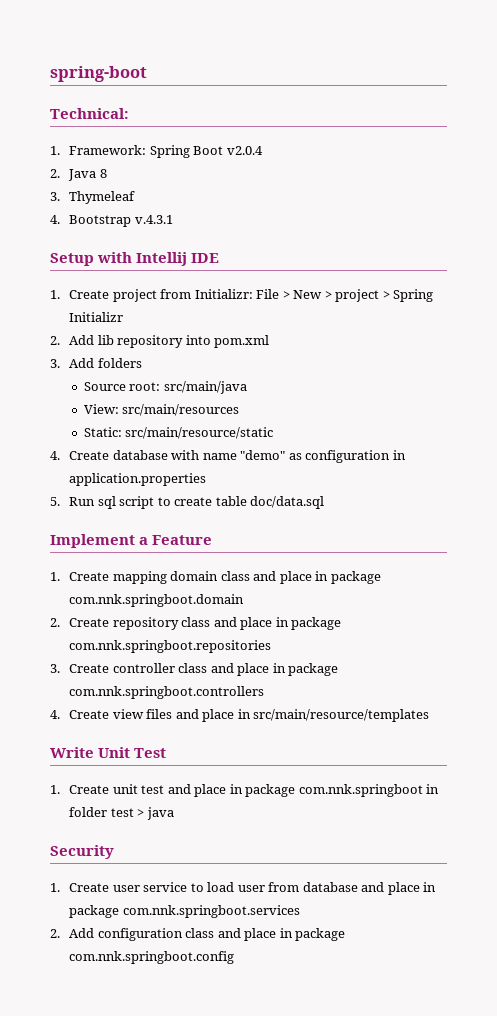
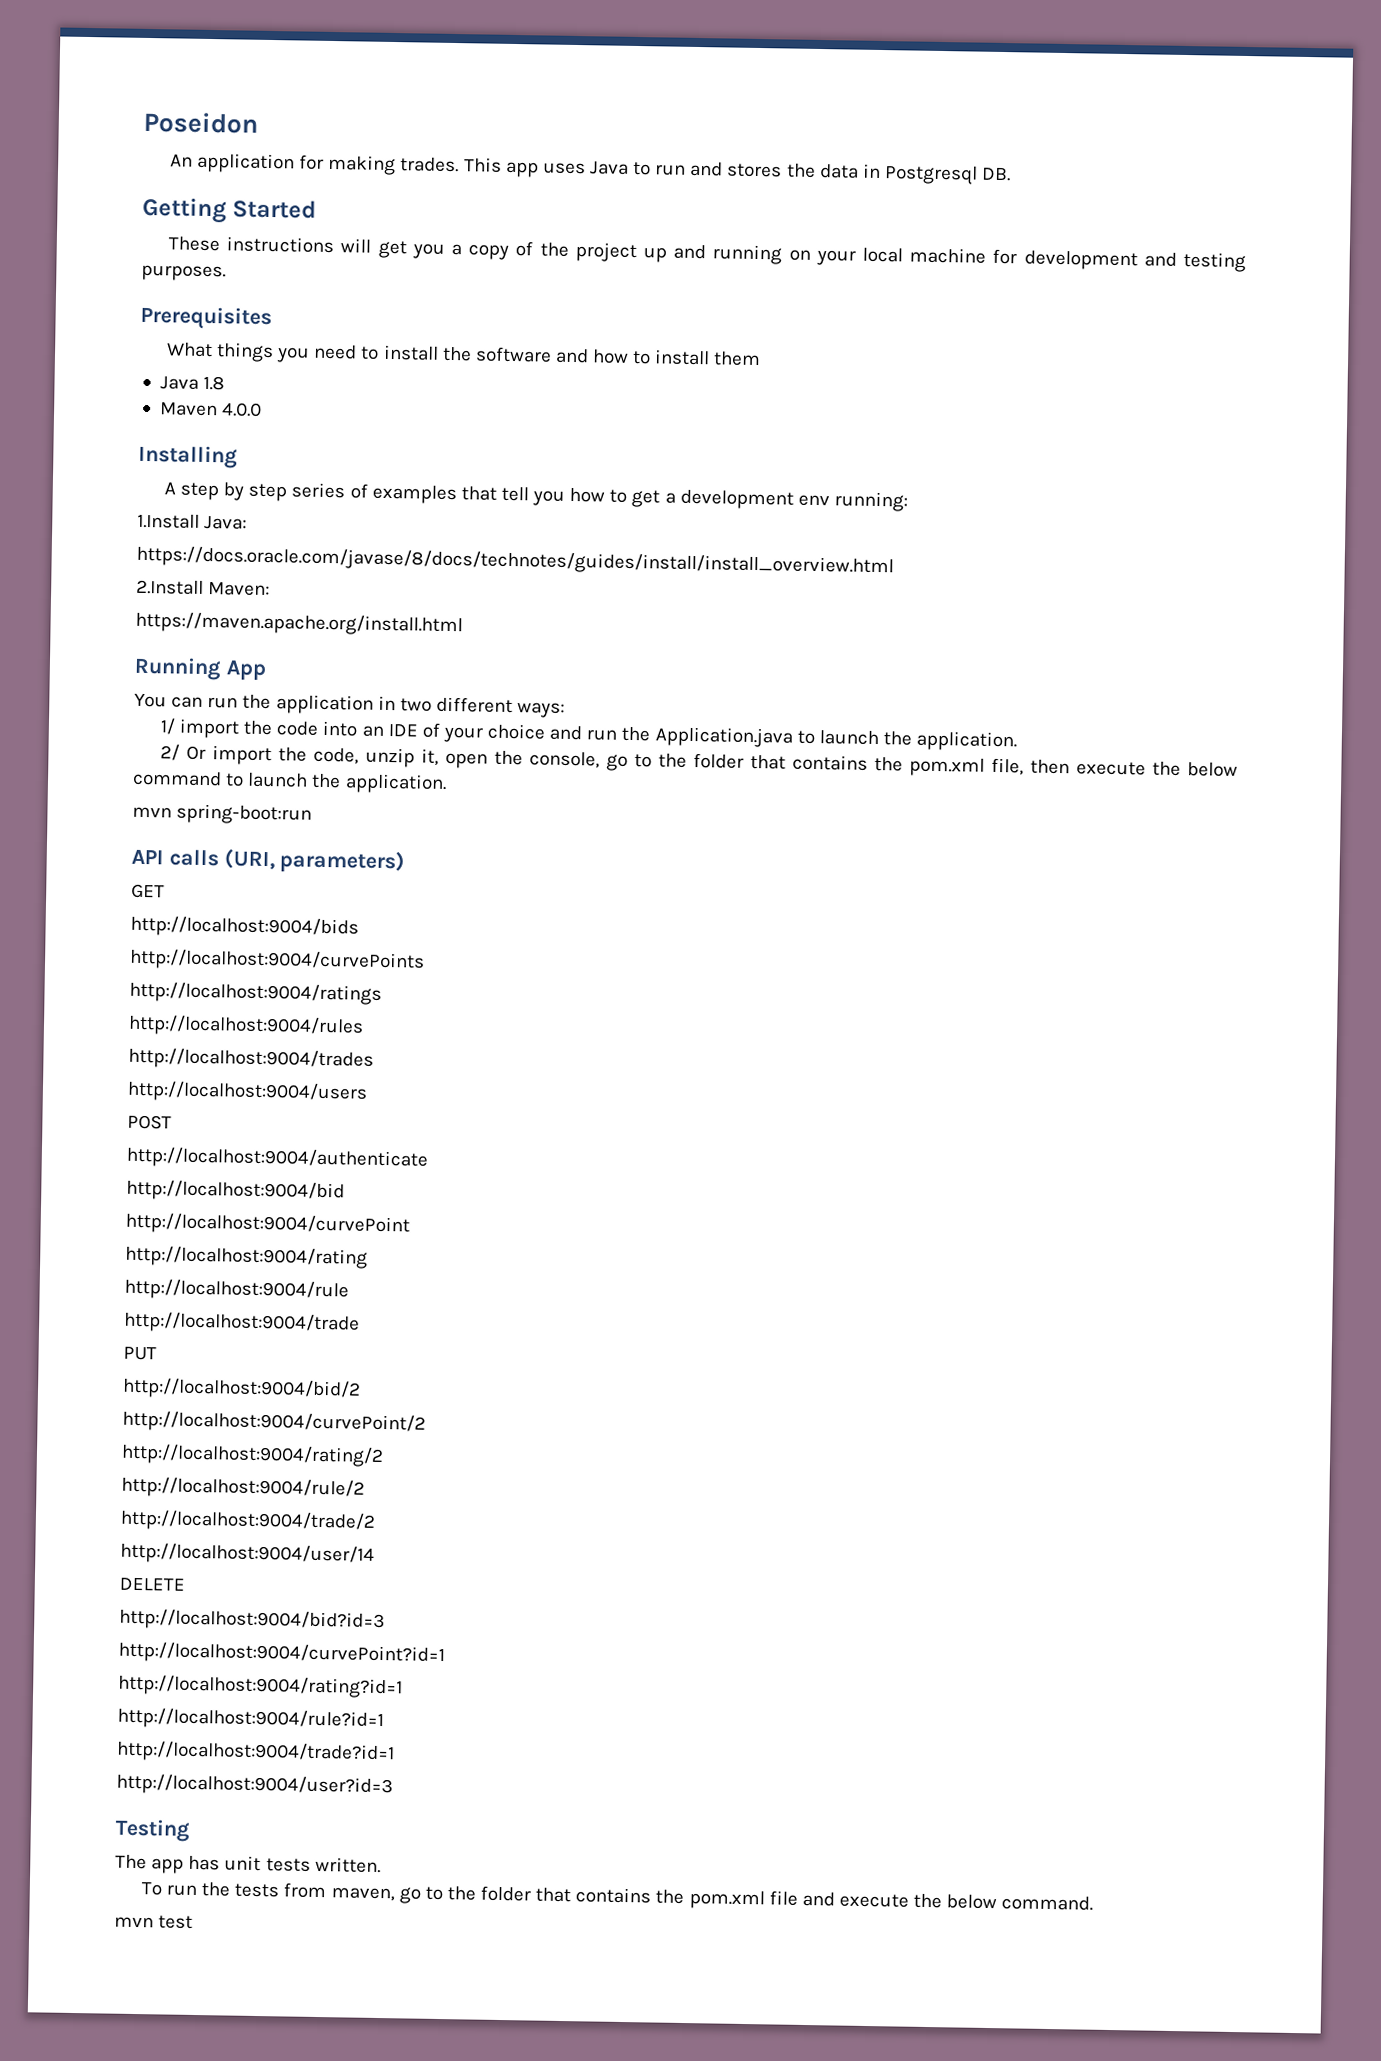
- spring-boot
- Technical:
- 1. Framework: Spring Boot v2.0.4
- 2. Java 8
- 3. Thymeleaf
- 4. Bootstrap v.4.3.1
- Setup with Intellij IDE
- 1. Create project from Initializr: File > New > project > Spring Initializr
- 2. Add lib repository into pom.xml
- 3. Add folders
- Source root: src/main/java
- View: src/main/resources
- Static: src/main/resource/static
- 4. Create database with name "demo" as configuration in application.properties
- 5. Run sql script to create table doc/data.sql
- Implement a Feature
- 1. Create mapping domain class and place in package com.nnk.springboot.domain
- 2. Create repository class and place in package com.nnk.springboot.repositories
- 3. Create controller class and place in package com.nnk.springboot.controllers
- 4. Create view files and place in src/main/resource/templates
- Write Unit Test
- 1. Create unit test and place in package com.nnk.springboot in folder test > java
- Security
- 1. Create user service to load user from database and place in package com.nnk.springboot.services
- 2. Add configuration class and place in package com.nnk.springboot.config
+ Poseidon
+ An application for making trades. This app uses Java to run and stores the data in Postgresql DB.
+ Getting Started
+ These instructions will get you a copy of the project up and running on your local machine for development and testing purposes.
+ Prerequisites
+ What things you need to install the software and how to install them
+ Java 1.8
+ Maven 4.0.0
+ Installing
+ A step by step series of examples that tell you how to get a development env running:
+ 1.Install Java:
+ https://docs.oracle.com/javase/8/docs/technotes/guides/install/install_overview.html
+ 2.Install Maven:
+ https://maven.apache.org/install.html
+ Running App
+ You can run the application in two different ways:
+ 1/ import the code into an IDE of your choice and run the Application.java to launch the application.
+ 2/ Or import the code, unzip it, open the console, go to the folder that contains the pom.xml file, then execute the below command to launch the application.
+ mvn spring-boot:run
+ API calls (URI, parameters)
+ GET
+ http://localhost:9004/bids
+ http://localhost:9004/curvePoints
+ http://localhost:9004/ratings
+ http://localhost:9004/rules
+ http://localhost:9004/trades
+ http://localhost:9004/users
+ POST
+ http://localhost:9004/authenticate
+ http://localhost:9004/bid
+ http://localhost:9004/curvePoint
+ http://localhost:9004/rating
+ http://localhost:9004/rule
+ http://localhost:9004/trade
+ PUT
+ http://localhost:9004/bid/2
+ http://localhost:9004/curvePoint/2
+ http://localhost:9004/rating/2
+ http://localhost:9004/rule/2
+ http://localhost:9004/trade/2
+ http://localhost:9004/user/14
+ DELETE
+ http://localhost:9004/bid?id=3
+ http://localhost:9004/curvePoint?id=1
+ http://localhost:9004/rating?id=1
+ http://localhost:9004/rule?id=1
+ http://localhost:9004/trade?id=1
+ http://localhost:9004/user?id=3
+ Testing
+ The app has unit tests written.
+ To run the tests from maven, go to the folder that contains the pom.xml file and execute the below command.
+ mvn test

